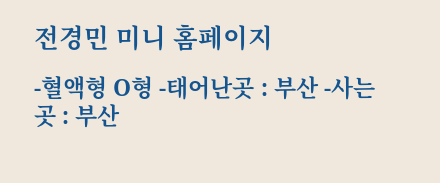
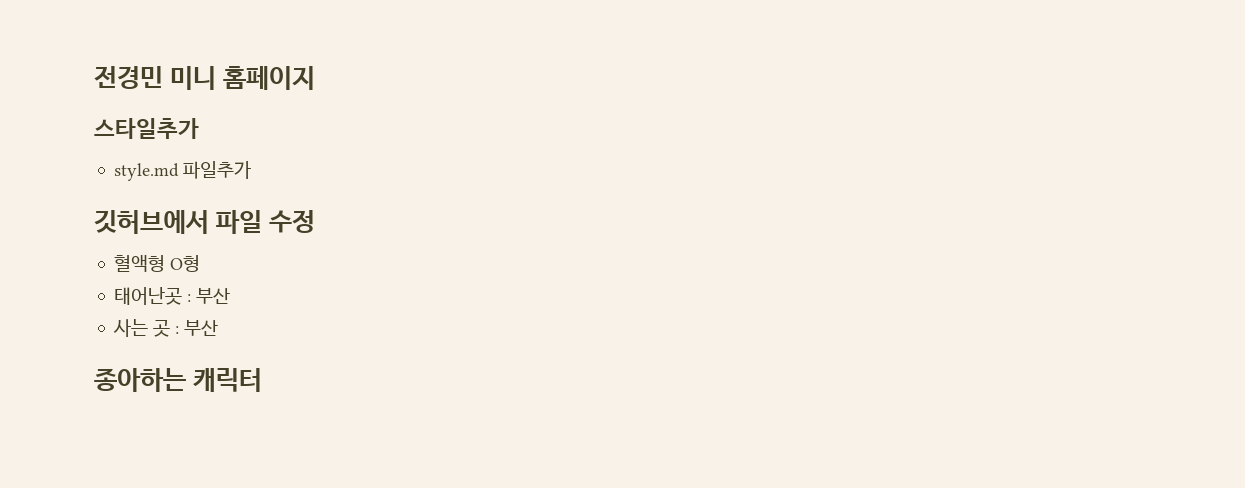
- -혈액형 O형 -태어난곳 : 부산 -사는 곳 : 부산
+ 스타일추가
+ style.md 파일추가
+ 깃허브에서 파일 수정
+ 혈액형 O형
+ 태어난곳 : 부산
+ 사는 곳 : 부산
+ 종아하는 캐릭터

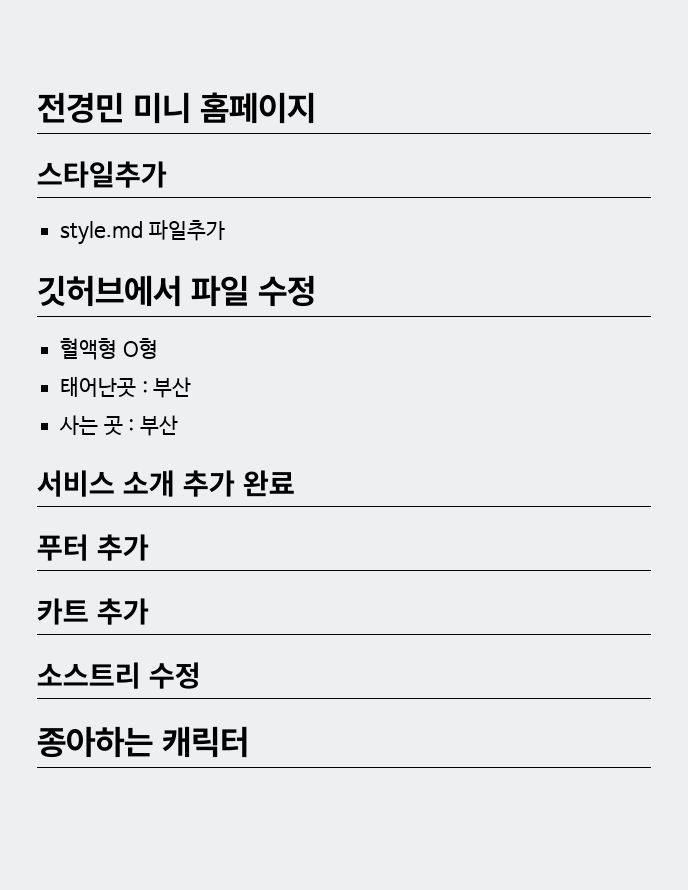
+ 서비스 소개 추가 완료
+ 푸터 추가
+ 카트 추가
+ 소스트리 수정

